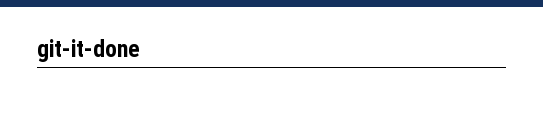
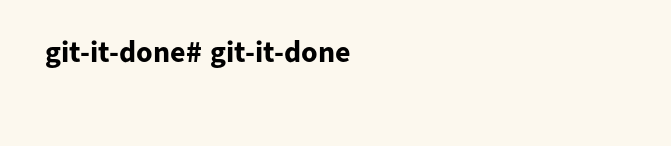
- git-it-done
+ git-it-done# git-it-done

